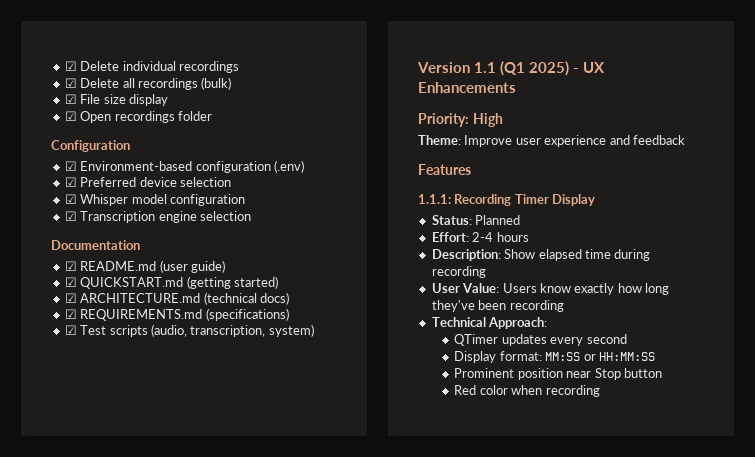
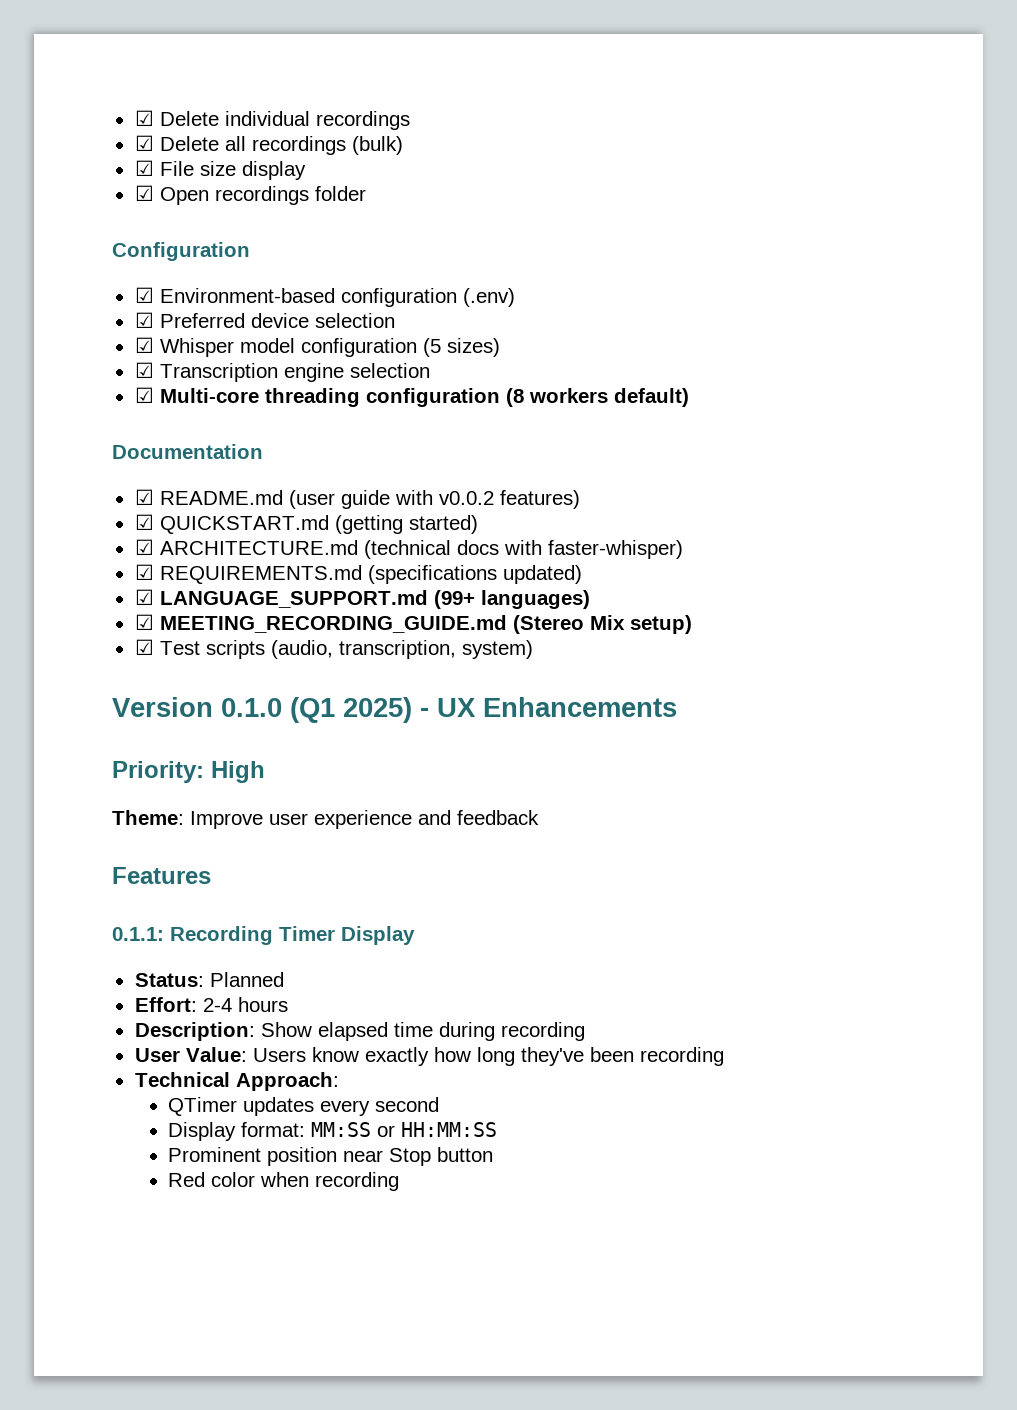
- ☑ Whisper model configuration
+ ☑ Whisper model configuration (5 sizes)
+ ☑ Multi-core threading configuration (8 workers default)
- ☑ README.md (user guide)
+ ☑ README.md (user guide with v0.0.2 features)
- ☑ ARCHITECTURE.md (technical docs)
+ ☑ ARCHITECTURE.md (technical docs with faster-whisper)
- ☑ REQUIREMENTS.md (specifications)
+ ☑ REQUIREMENTS.md (specifications updated)
+ ☑ LANGUAGE_SUPPORT.md (99+ languages)
+ ☑ MEETING_RECORDING_GUIDE.md (Stereo Mix setup)
- Version 1.1 (Q1 2025) - UX Enhancements
+ Version 0.1.0 (Q1 2025) - UX Enhancements
- 1.1.1: Recording Timer Display
+ 0.1.1: Recording Timer Display

